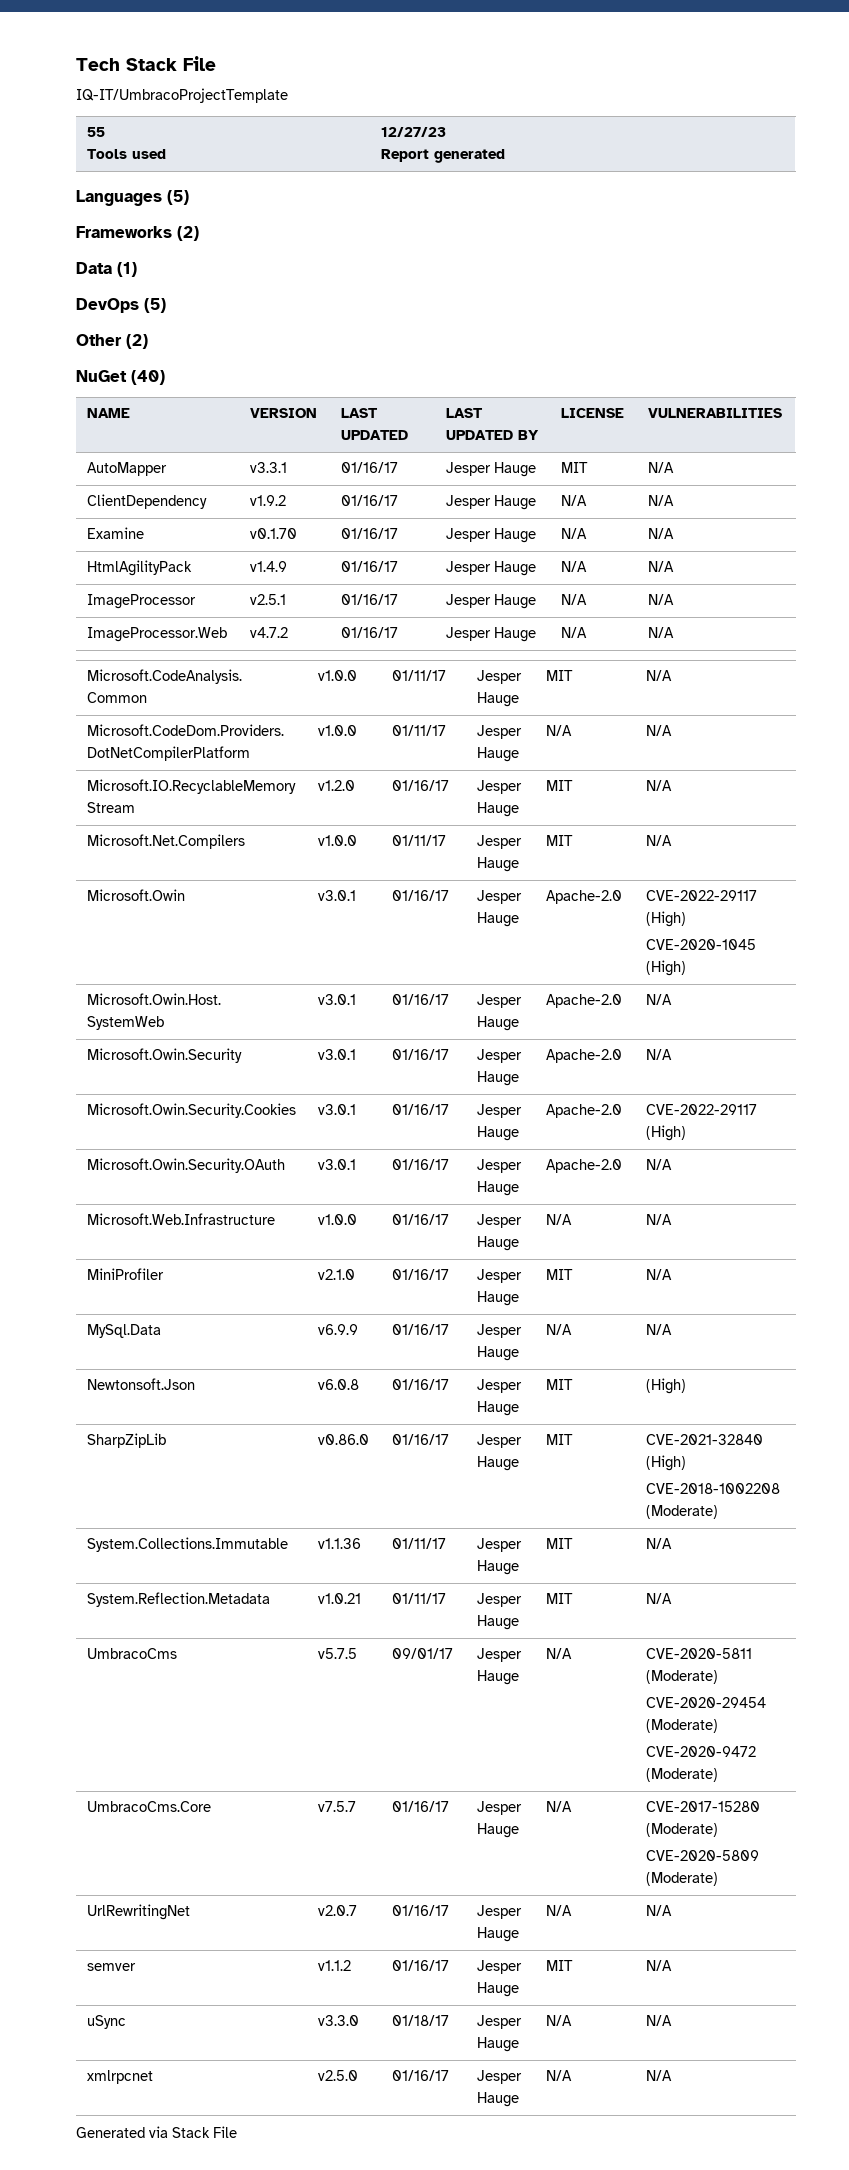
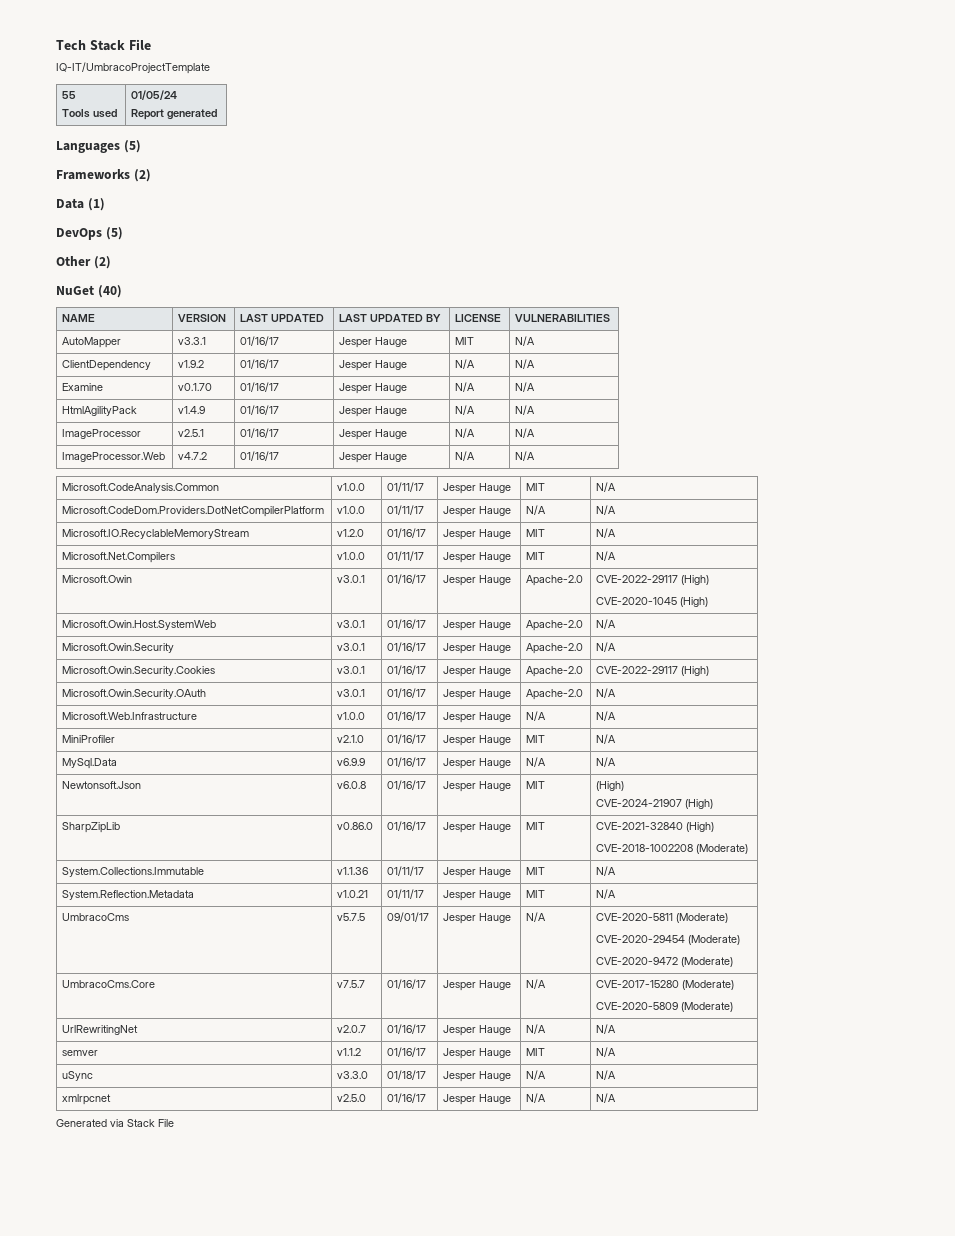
  55
- Tools used | 12/27/23
+ Tools used | 01/05/24
  Newtonsoft.Json | v6.0.8 | 01/16/17 | Jesper Hauge | MIT | (High)
+ CVE-2024-21907 (High)

